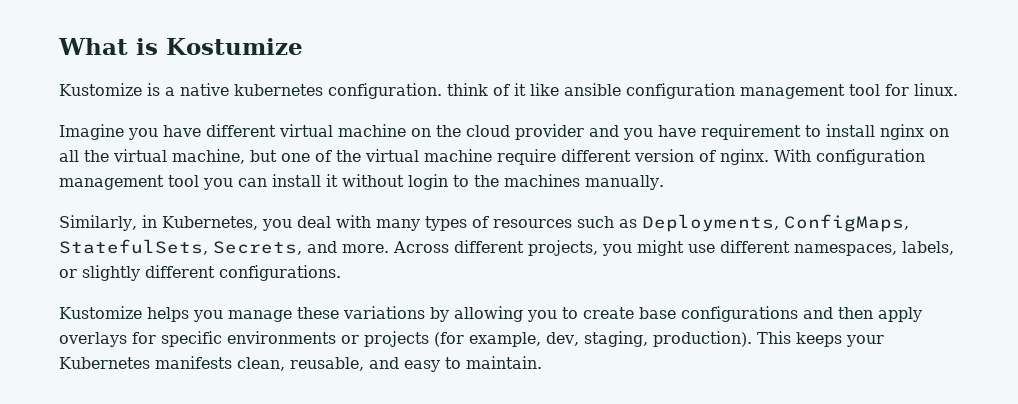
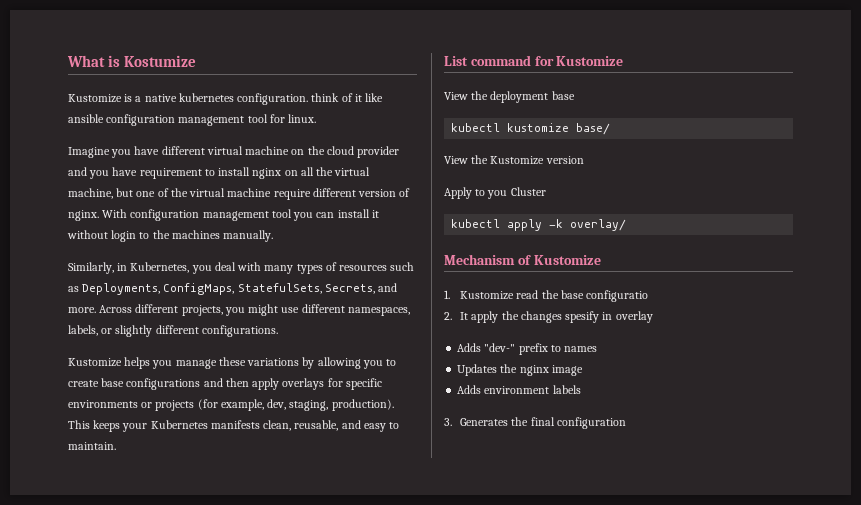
+ List command for Kustomize
+ View the deployment base
+ kubectl kustomize base/
+ View the Kustomize version
+ Apply to you Cluster
+ kubectl apply -k overlay/
+ Mechanism of Kustomize
+ 1. Kustomize read the base configuratio
+ 2. It apply the changes spesify in overlay
+ Adds "dev-" prefix to names
+ Updates the nginx image
+ Adds environment labels
+ 3. Generates the final configuration

